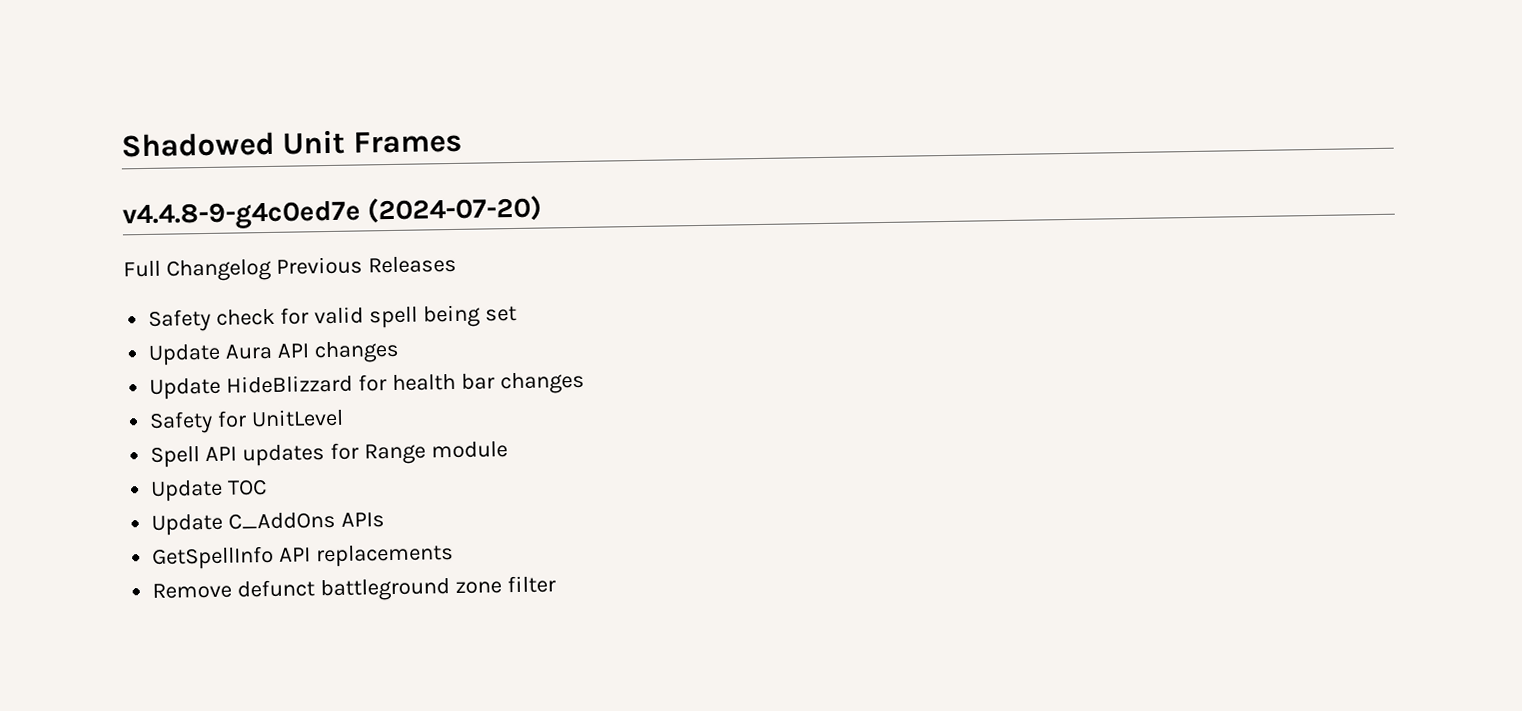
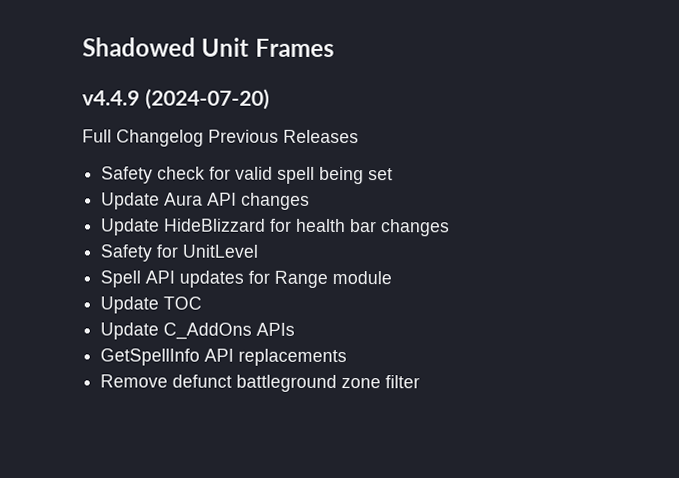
- v4.4.8-9-g4c0ed7e (2024-07-20)
+ v4.4.9 (2024-07-20)

